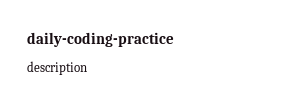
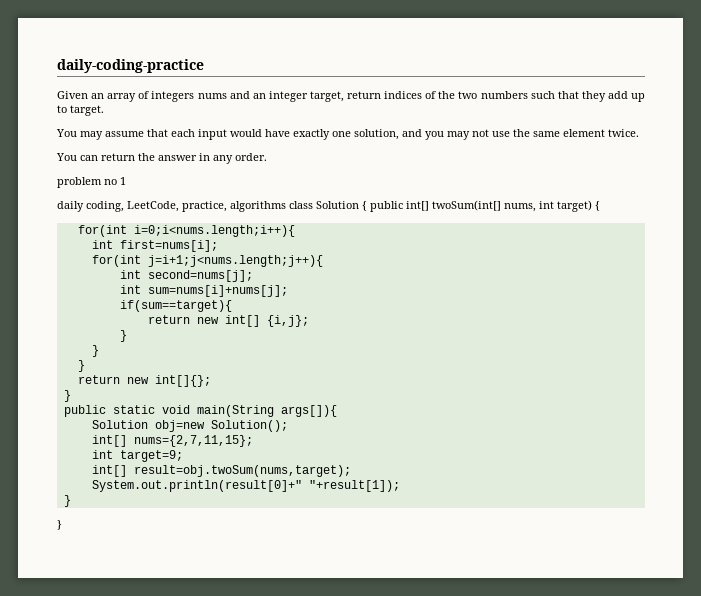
- description
+ Given an array of integers nums and an integer target, return indices of the two numbers such that they add up to target.
+ You may assume that each input would have exactly one solution, and you may not use the same element twice.
+ You can return the answer in any order.
+ problem no 1
+ daily coding, LeetCode, practice, algorithms class Solution { public int[] twoSum(int[] nums, int target) {
+ for(int i=0;i<nums.length;i++){
+ int first=nums[i];
+ for(int j=i+1;j<nums.length;j++){
+ int second=nums[j];
+ int sum=nums[i]+nums[j];
+ if(sum==target){
+ return new int[] {i,j};
+ }
+ }
+ }
+ return new int[]{};
+ }
+ public static void main(String args[]){
+ Solution obj=new Solution();
+ int[] nums={2,7,11,15};
+ int target=9;
+ int[] result=obj.twoSum(nums,target);
+ System.out.println(result[0]+" "+result[1]);
+ }
+ }

